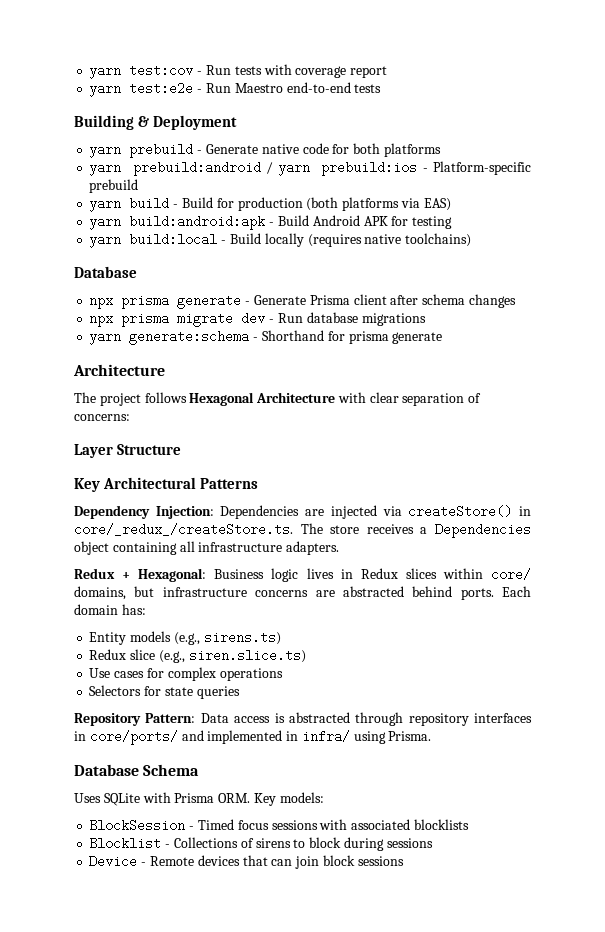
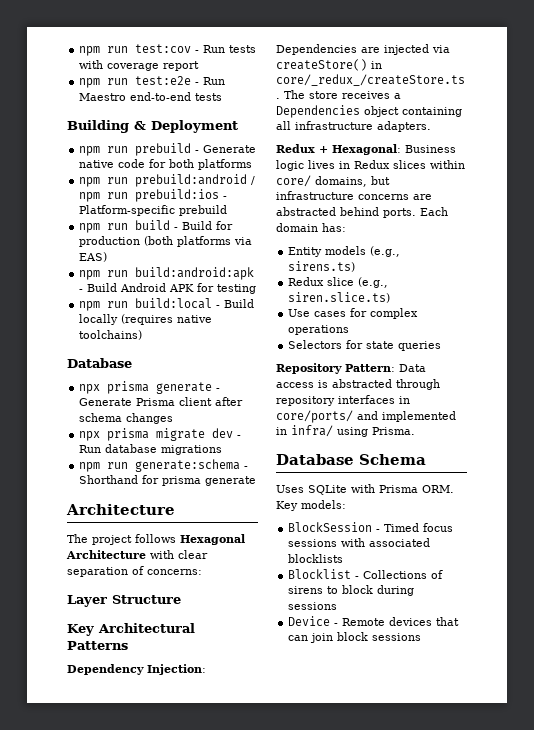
- yarn test:cov - Run tests with coverage report
+ npm run test:cov - Run tests with coverage report
- yarn test:e2e - Run Maestro end-to-end tests
+ npm run test:e2e - Run Maestro end-to-end tests
- yarn prebuild - Generate native code for both platforms
+ npm run prebuild - Generate native code for both platforms
- yarn prebuild:android / yarn prebuild:ios - Platform-specific prebuild
+ npm run prebuild:android / npm run prebuild:ios - Platform-specific prebuild
- yarn build - Build for production (both platforms via EAS)
+ npm run build - Build for production (both platforms via EAS)
- yarn build:android:apk - Build Android APK for testing
+ npm run build:android:apk - Build Android APK for testing
- yarn build:local - Build locally (requires native toolchains)
+ npm run build:local - Build locally (requires native toolchains)
- yarn generate:schema - Shorthand for prisma generate
+ npm run generate:schema - Shorthand for prisma generate

